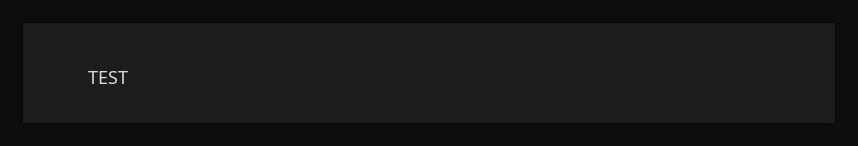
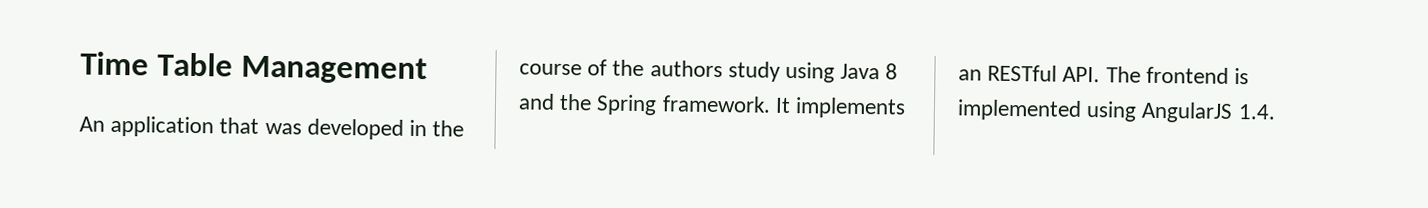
- TEST
+ Time Table Management
+ An application that was developed in the course of the authors study using Java 8 and the Spring framework. It implements an RESTful API. The frontend is implemented using AngularJS 1.4.

